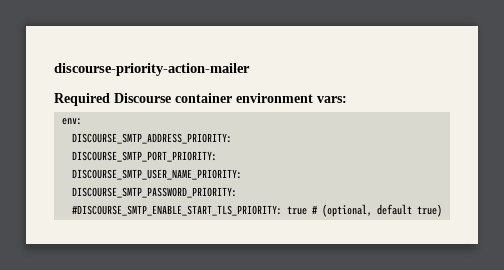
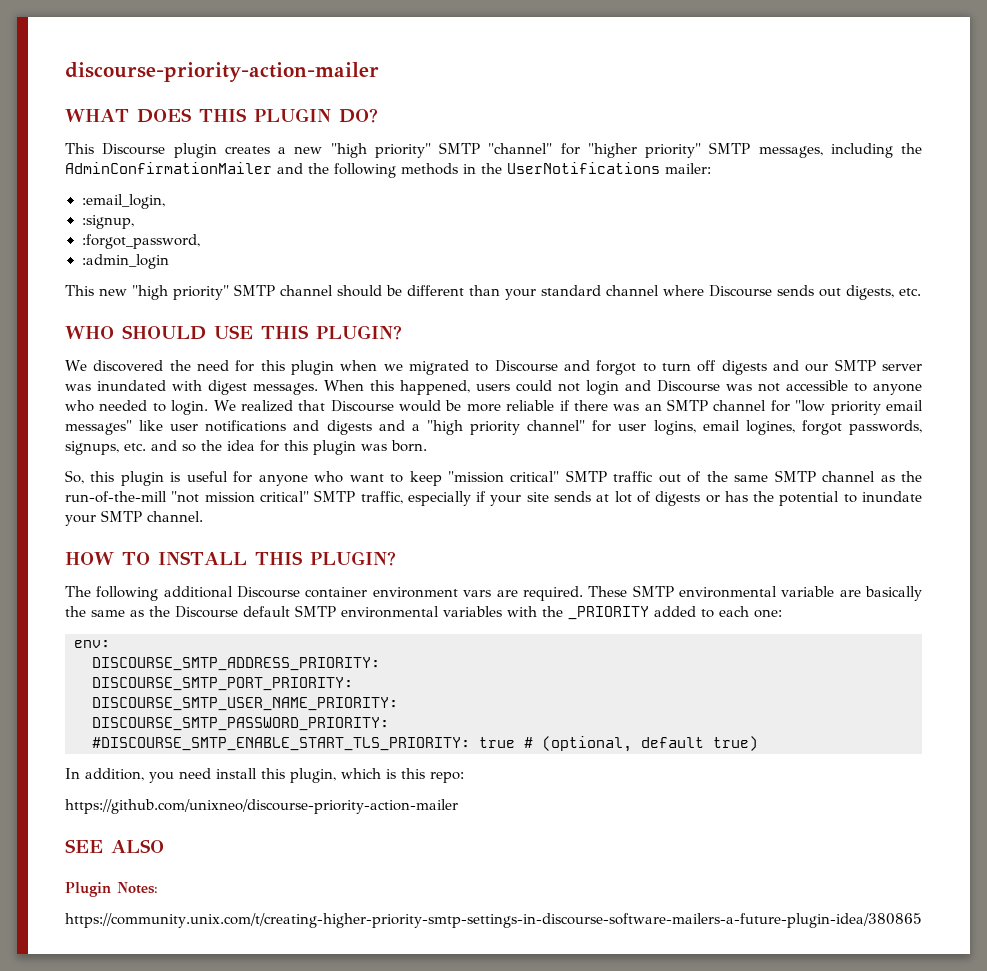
- Required Discourse container environment vars:
+ WHAT DOES THIS PLUGIN DO?
+ This Discourse plugin creates a new "high priority" SMTP "channel" for "higher priority" SMTP messages, including the AdminConfirmationMailer and the following methods in the UserNotifications mailer:
+ :email_login,
+ :signup,
+ :forgot_password,
+ :admin_login
+ This new "high priority" SMTP channel should be different than your standard channel where Discourse sends out digests, etc.
+ WHO SHOULD USE THIS PLUGIN?
+ We discovered the need for this plugin when we migrated to Discourse and forgot to turn off digests and our SMTP server was inundated with digest messages. When this happened, users could not login and Discourse was not accessible to anyone who needed to login. We realized that Discourse would be more reliable if there was an SMTP channel for "low priority email messages" like user notifications and digests and a "high priority channel" for user logins, email logines, forgot passwords, signups, etc. and so the idea for this plugin was born.
+ So, this plugin is useful for anyone who want to keep "mission critical" SMTP traffic out of the same SMTP channel as the run-of-the-mill "not mission critical" SMTP traffic, especially if your site sends at lot of digests or has the potential to inundate your SMTP channel.
+ HOW TO INSTALL THIS PLUGIN?
+ The following additional Discourse container environment vars are required. These SMTP environmental variable are basically the same as the Discourse default SMTP environmental variables with the _PRIORITY added to each one:
+ In addition, you need install this plugin, which is this repo:
+ https://github.com/unixneo/discourse-priority-action-mailer
+ SEE ALSO
+ Plugin Notes:
+ https://community.unix.com/t/creating-higher-priority-smtp-settings-in-discourse-software-mailers-a-future-plugin-idea/380865

